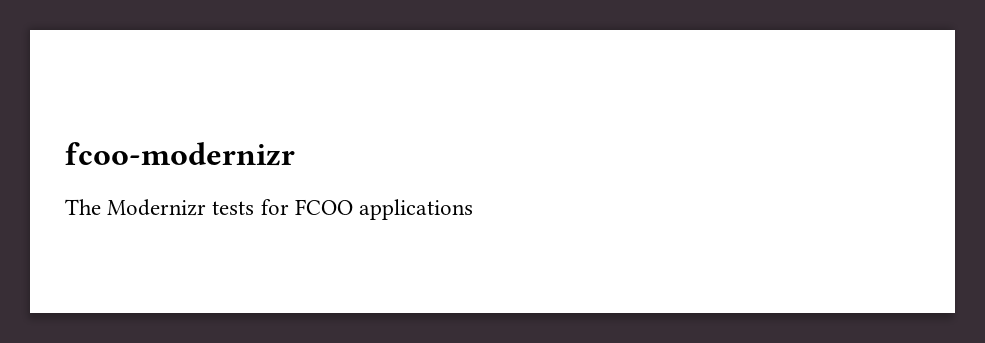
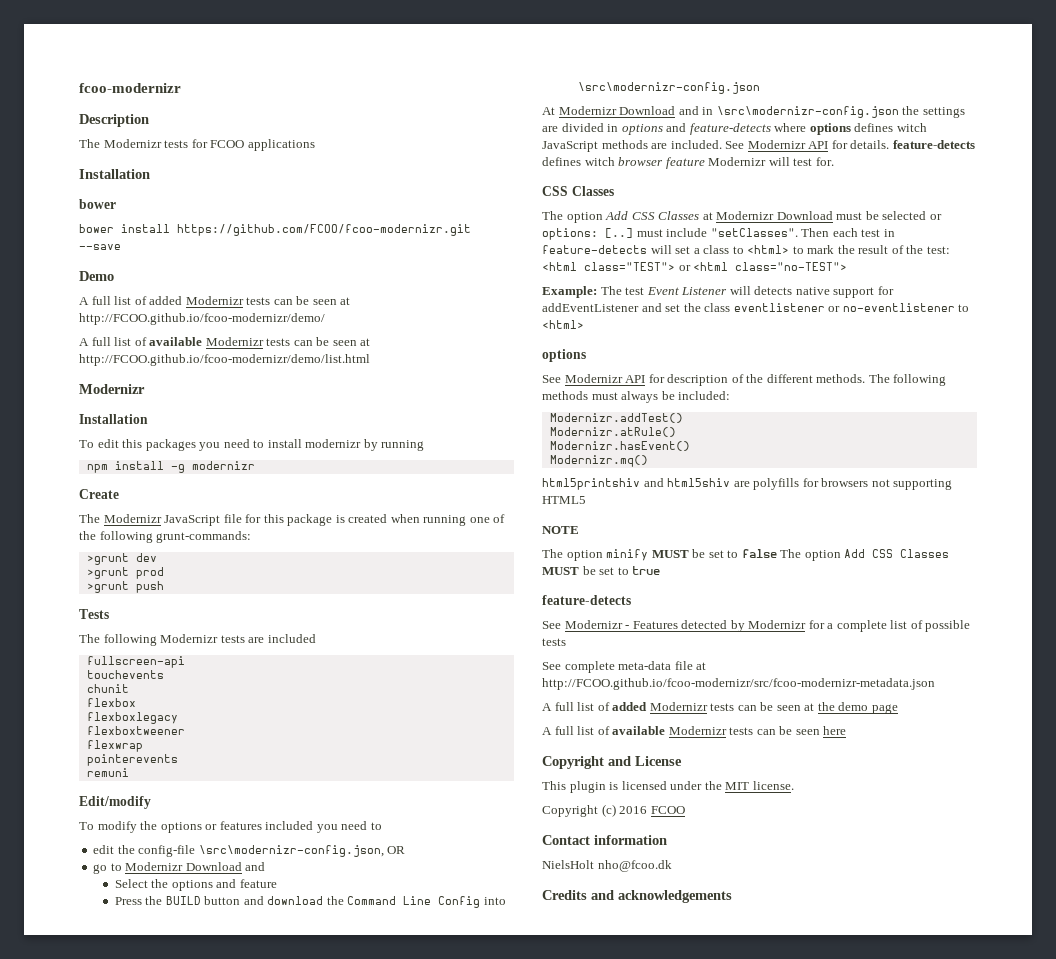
+ Description
  The Modernizr tests for FCOO applications
+ Installation
+ bower
+ bower install https://github.com/FCOO/fcoo-modernizr.git --save
+ Demo
+ A full list of added Modernizr tests can be seen at http://FCOO.github.io/fcoo-modernizr/demo/
+ A full list of available Modernizr tests can be seen at http://FCOO.github.io/fcoo-modernizr/demo/list.html
+ Modernizr
+ Installation
+ To edit this packages you need to install modernizr by running
+ npm install -g modernizr
+ Create
+ The Modernizr JavaScript file for this package is created when running one of the following grunt-commands:
+ >grunt dev
+ >grunt prod
+ >grunt push
+ Tests
+ The following Modernizr tests are included
+ fullscreen-api
+ touchevents
+ chunit
+ flexbox
+ flexboxlegacy
+ flexboxtweener
+ flexwrap
+ pointerevents
+ remuni
+ Edit/modify
+ To modify the options or features included you need to
+ edit the config-file \src\modernizr-config.json, OR
+ go to Modernizr Download and
+ Select the options and feature
+ Press the BUILD button and download the Command Line Config into \src\modernizr-config.json
+ At Modernizr Download and in \src\modernizr-config.json the settings are divided in options and feature-detects where options defines witch JavaScript methods are included. See Modernizr API for details. feature-detects defines witch browser feature Modernizr will test for.
+ CSS Classes
+ The option Add CSS Classes at Modernizr Download must be selected or options: [..] must include "setClasses". Then each test in feature-detects will set a class to <html> to mark the result of the test: <html class="TEST"> or <html class="no-TEST">
+ Example: The test Event Listener will detects native support for addEventListener and set the class eventlistener or no-eventlistener to <html>
+ options
+ See Modernizr API for description of the different methods. The following methods must always be included:
+ Modernizr.addTest()
+ Modernizr.atRule()
+ Modernizr.hasEvent()
+ Modernizr.mq()
+ html5printshiv and html5shiv are polyfills for browsers not supporting HTML5
+ NOTE
+ The option minify MUST be set to false The option Add CSS Classes MUST be set to true
+ feature-detects
+ See Modernizr - Features detected by Modernizr for a complete list of possible tests
+ See complete meta-data file at http://FCOO.github.io/fcoo-modernizr/src/fcoo-modernizr-metadata.json
+ A full list of added Modernizr tests can be seen at the demo page
+ A full list of available Modernizr tests can be seen here
+ Copyright and License
+ This plugin is licensed under the MIT license.
+ Copyright (c) 2016 FCOO
+ Contact information
+ NielsHolt nho@fcoo.dk
+ Credits and acknowledgements

